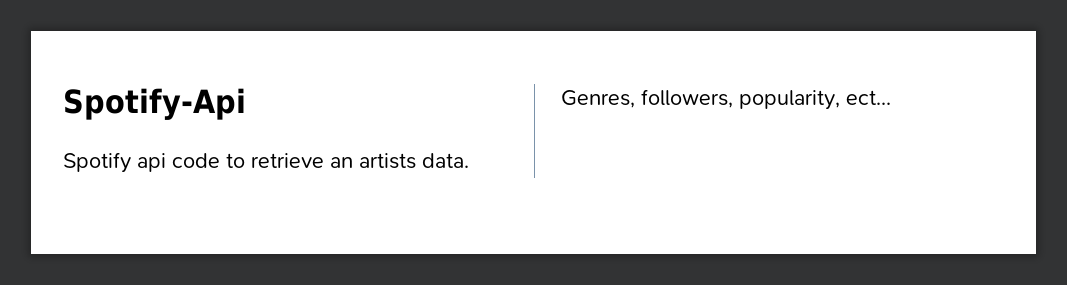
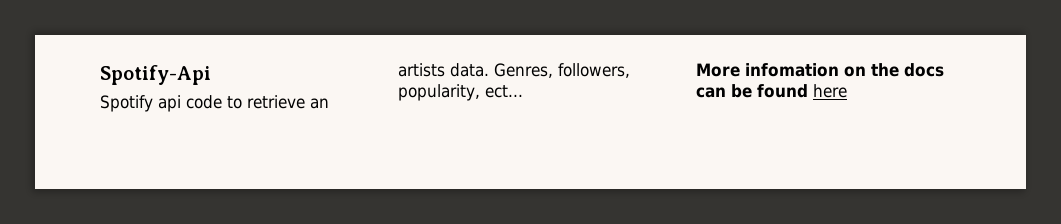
+ More infomation on the docs can be found here

